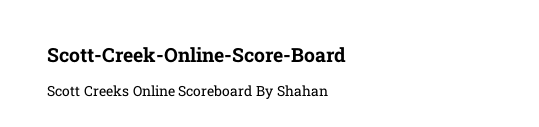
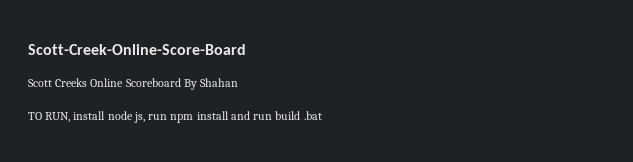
+ TO RUN, install node js, run npm install and run build .bat

